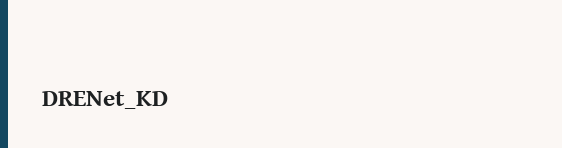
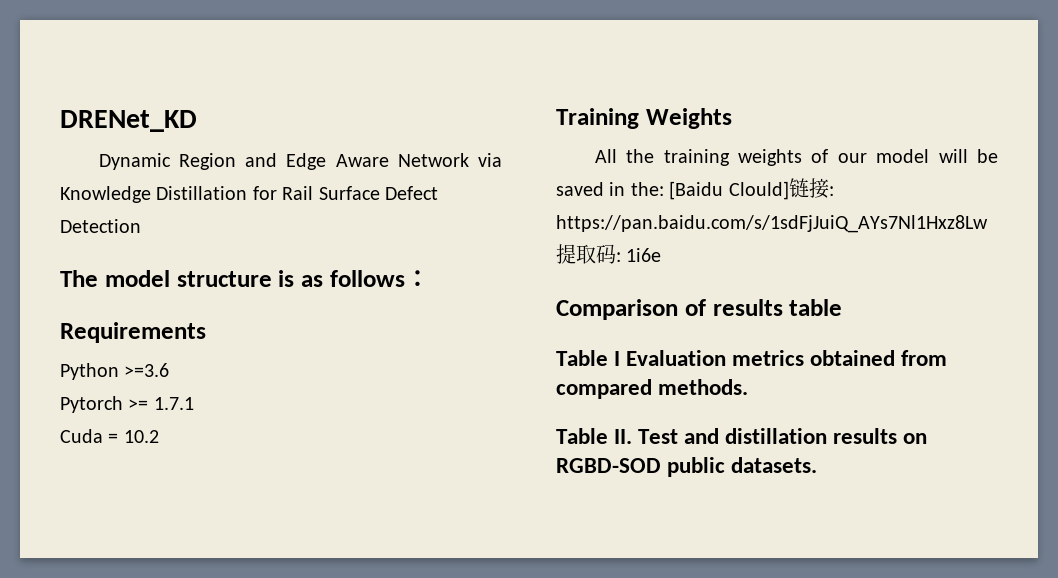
+ Dynamic Region and Edge Aware Network via Knowledge Distillation for Rail Surface Defect Detection
+ The model structure is as follows：
+ Requirements
+ Python >=3.6
+ Pytorch >= 1.7.1
+ Cuda = 10.2
+ Training Weights
+ All the training weights of our model will be saved in the: [Baidu Clould]链接: https://pan.baidu.com/s/1sdFjJuiQ_AYs7Nl1Hxz8Lw提取码: 1i6e
+ Comparison of results table
+ Table I Evaluation metrics obtained from compared methods.
+ Table II. Test and distillation results on RGBD-SOD public datasets.

